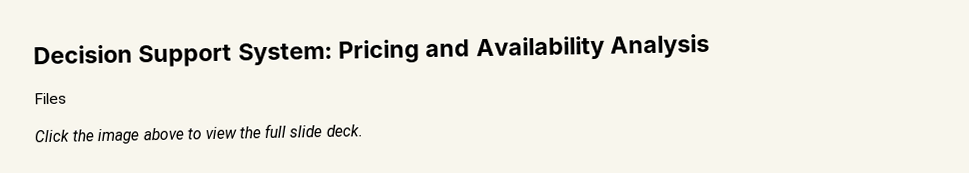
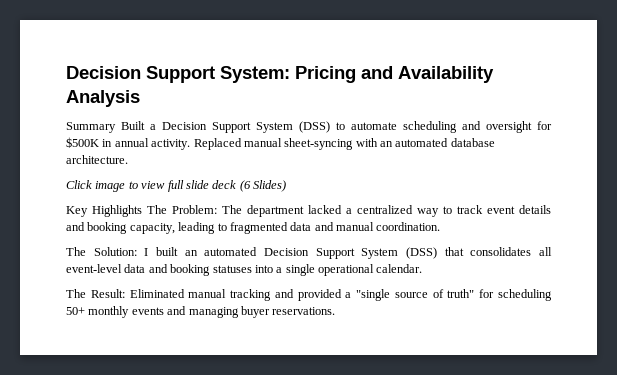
- Files
- Click the image above to view the full slide deck.
+ Summary Built a Decision Support System (DSS) to automate scheduling and oversight for $500K in annual activity. Replaced manual sheet-syncing with an automated database architecture.
+ Click image to view full slide deck (6 Slides)
+ Key Highlights The Problem: The department lacked a centralized way to track event details and booking capacity, leading to fragmented data and manual coordination.
+ The Solution: I built an automated Decision Support System (DSS) that consolidates all event-level data and booking statuses into a single operational calendar.
+ The Result: Eliminated manual tracking and provided a "single source of truth" for scheduling 50+ monthly events and managing buyer reservations.

